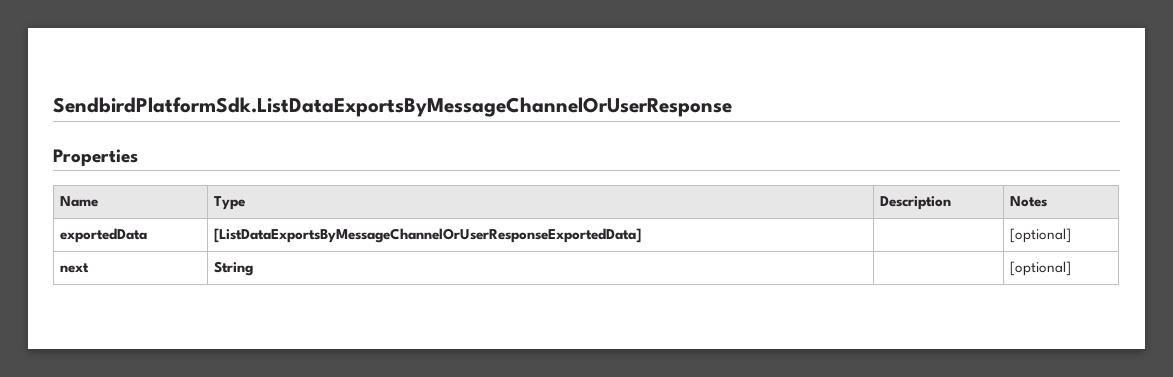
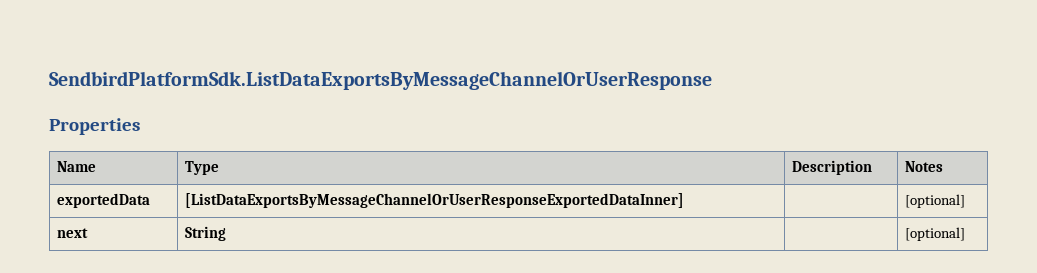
- exportedData | [ListDataExportsByMessageChannelOrUserResponseExportedData] | | [optional]
+ exportedData | [ListDataExportsByMessageChannelOrUserResponseExportedDataInner] | | [optional]

